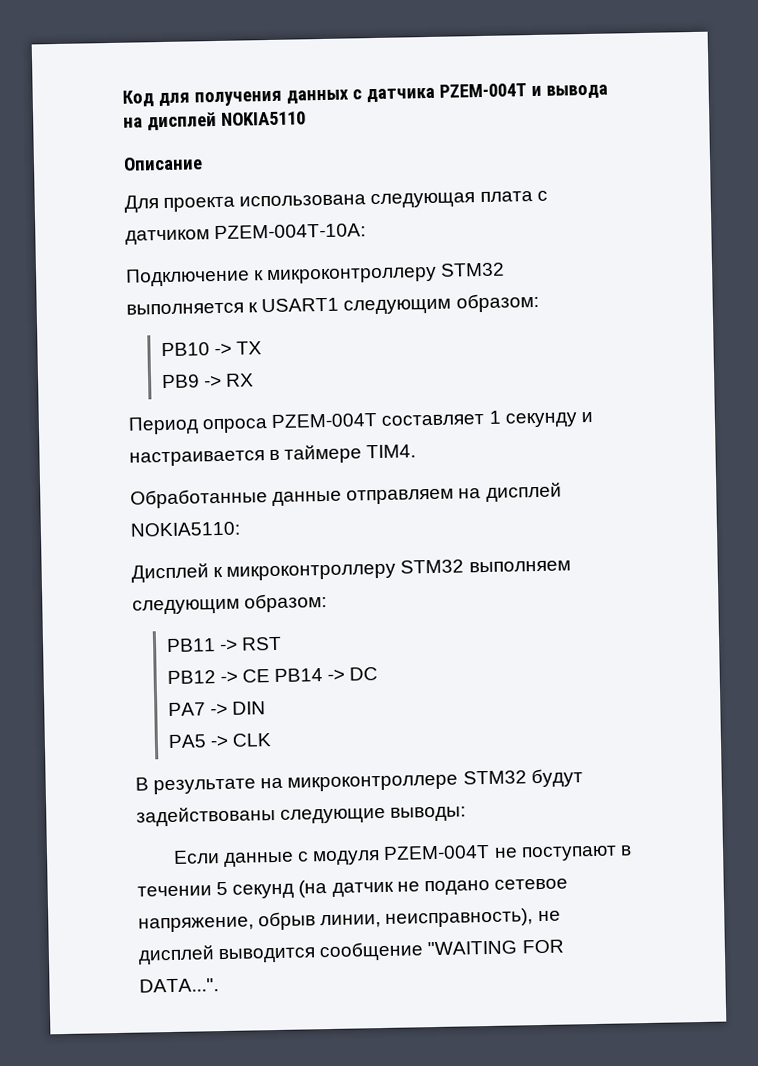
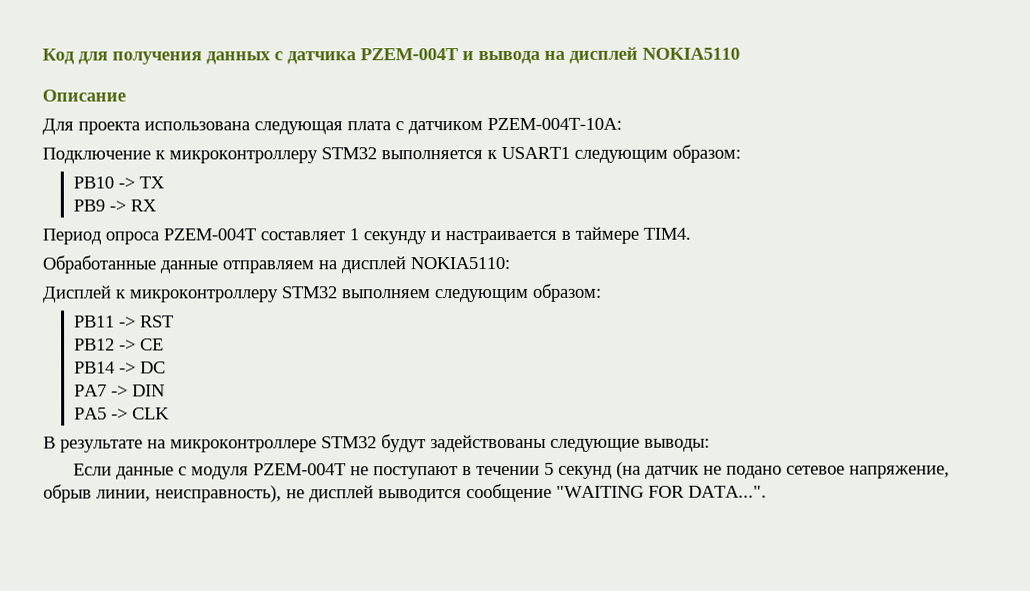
- PB12 -> CE PB14 -> DC
+ PB12 -> CE
+ PB14 -> DC

